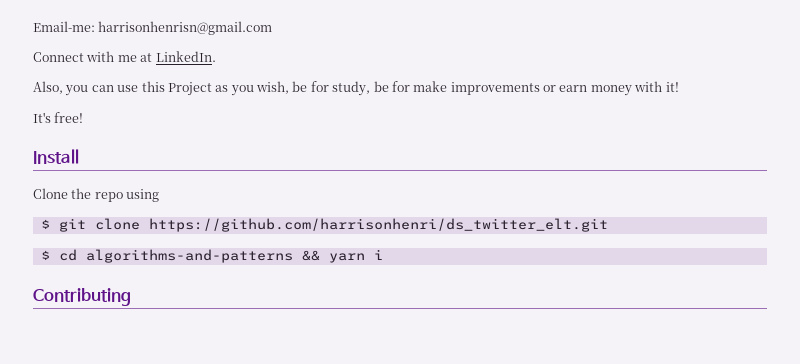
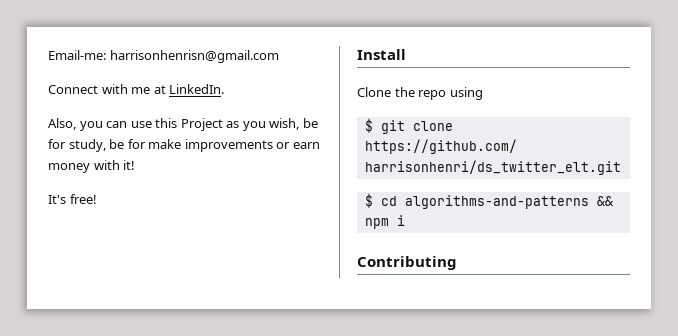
- $ cd algorithms-and-patterns && yarn i
+ $ cd algorithms-and-patterns && npm i

